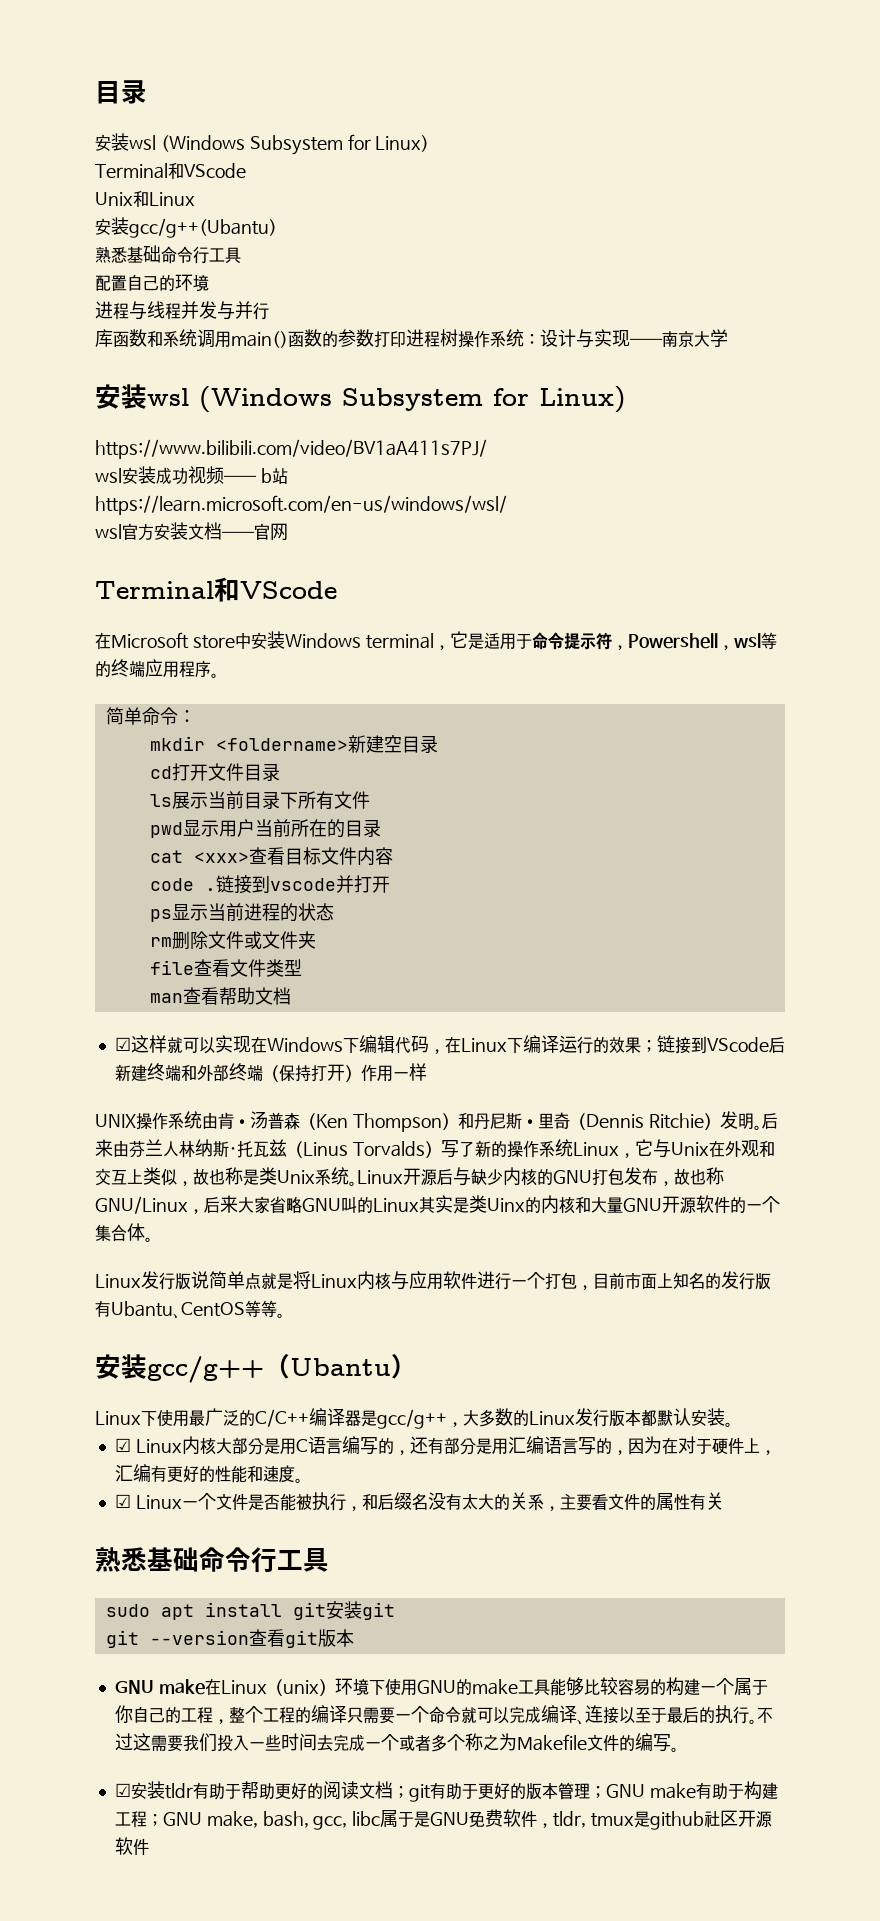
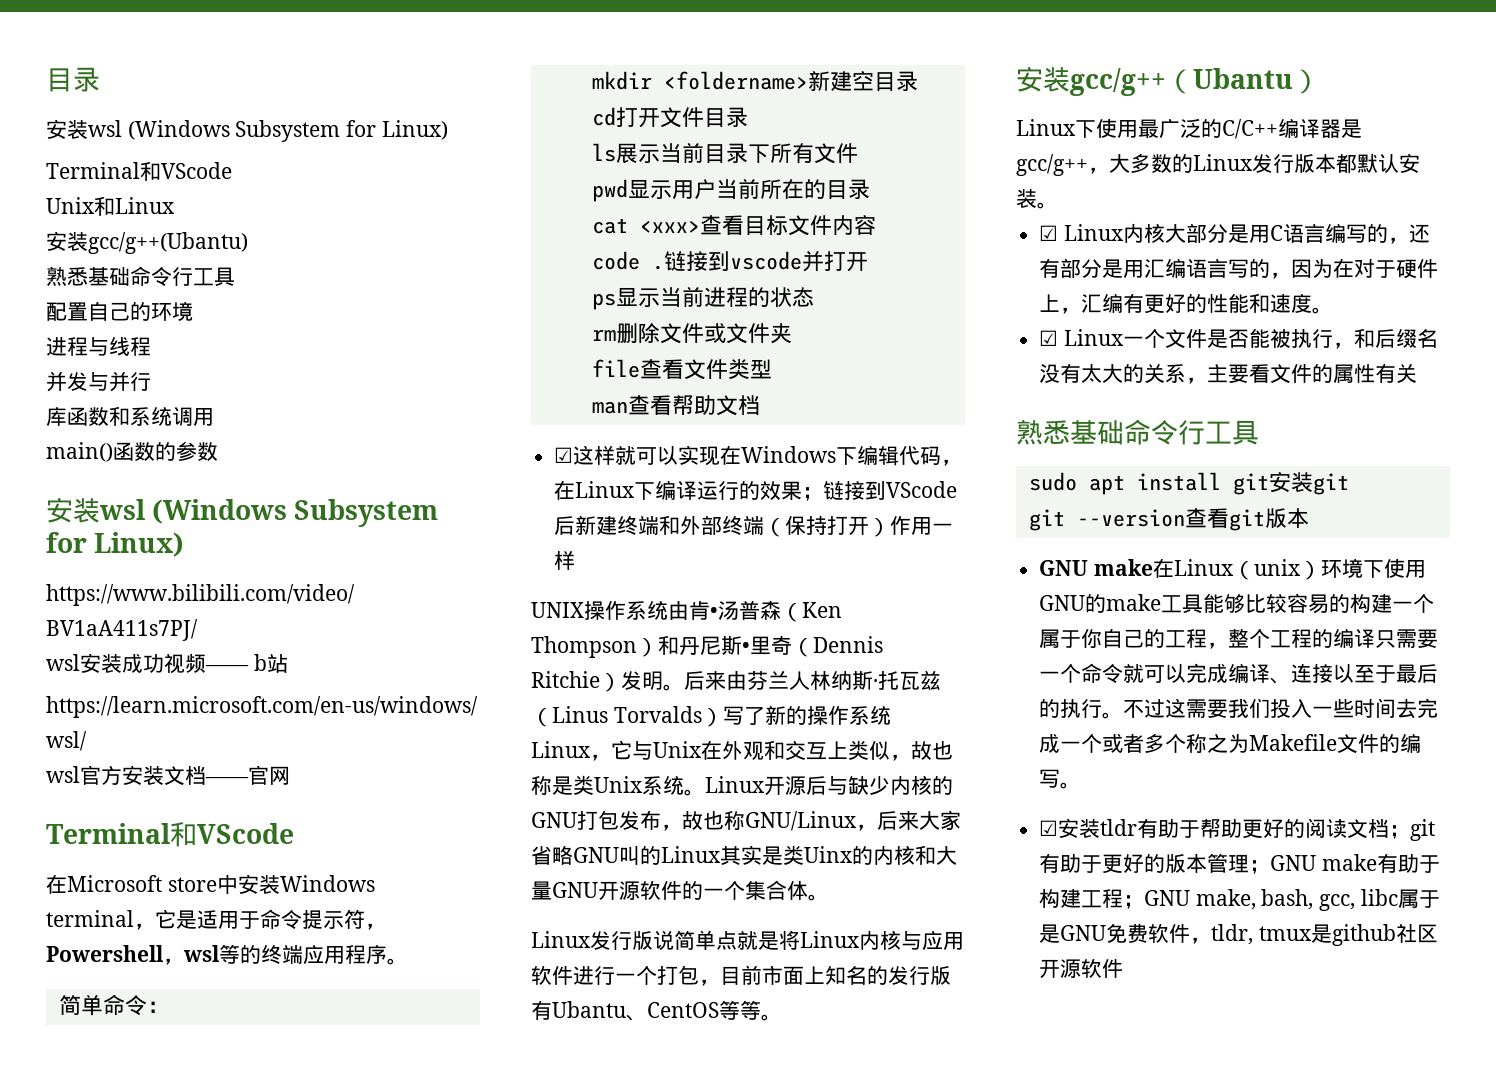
- 进程与线程并发与并行
+ 进程与线程
+ 并发与并行
- 库函数和系统调用main()函数的参数打印进程树操作系统：设计与实现——南京大学
+ 库函数和系统调用
+ main()函数的参数

